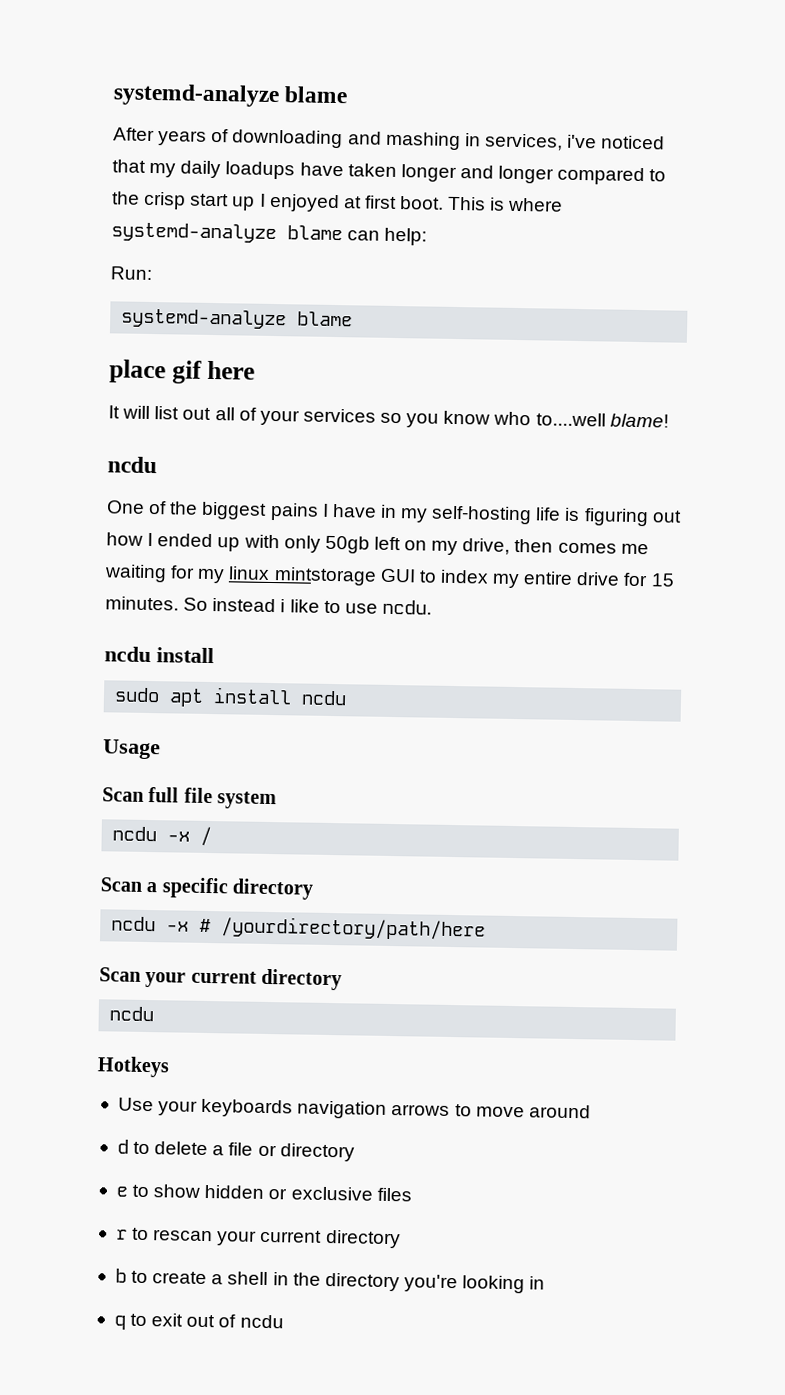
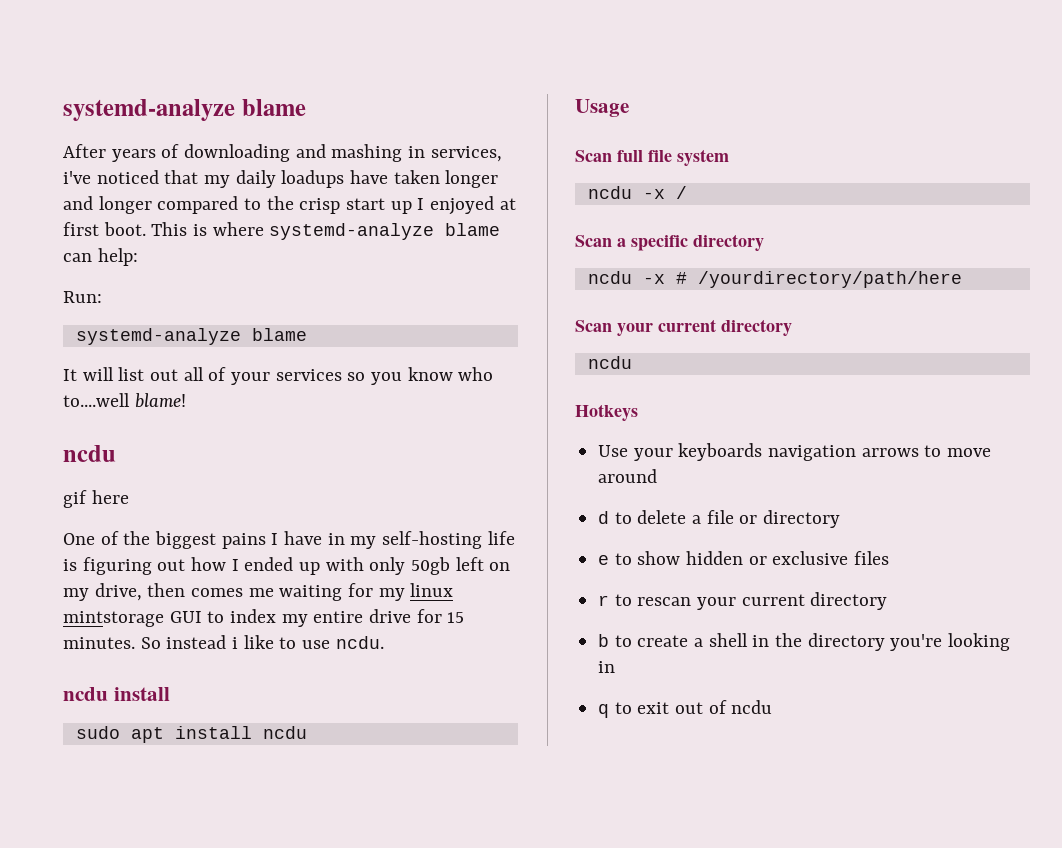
- place gif here
+ gif here

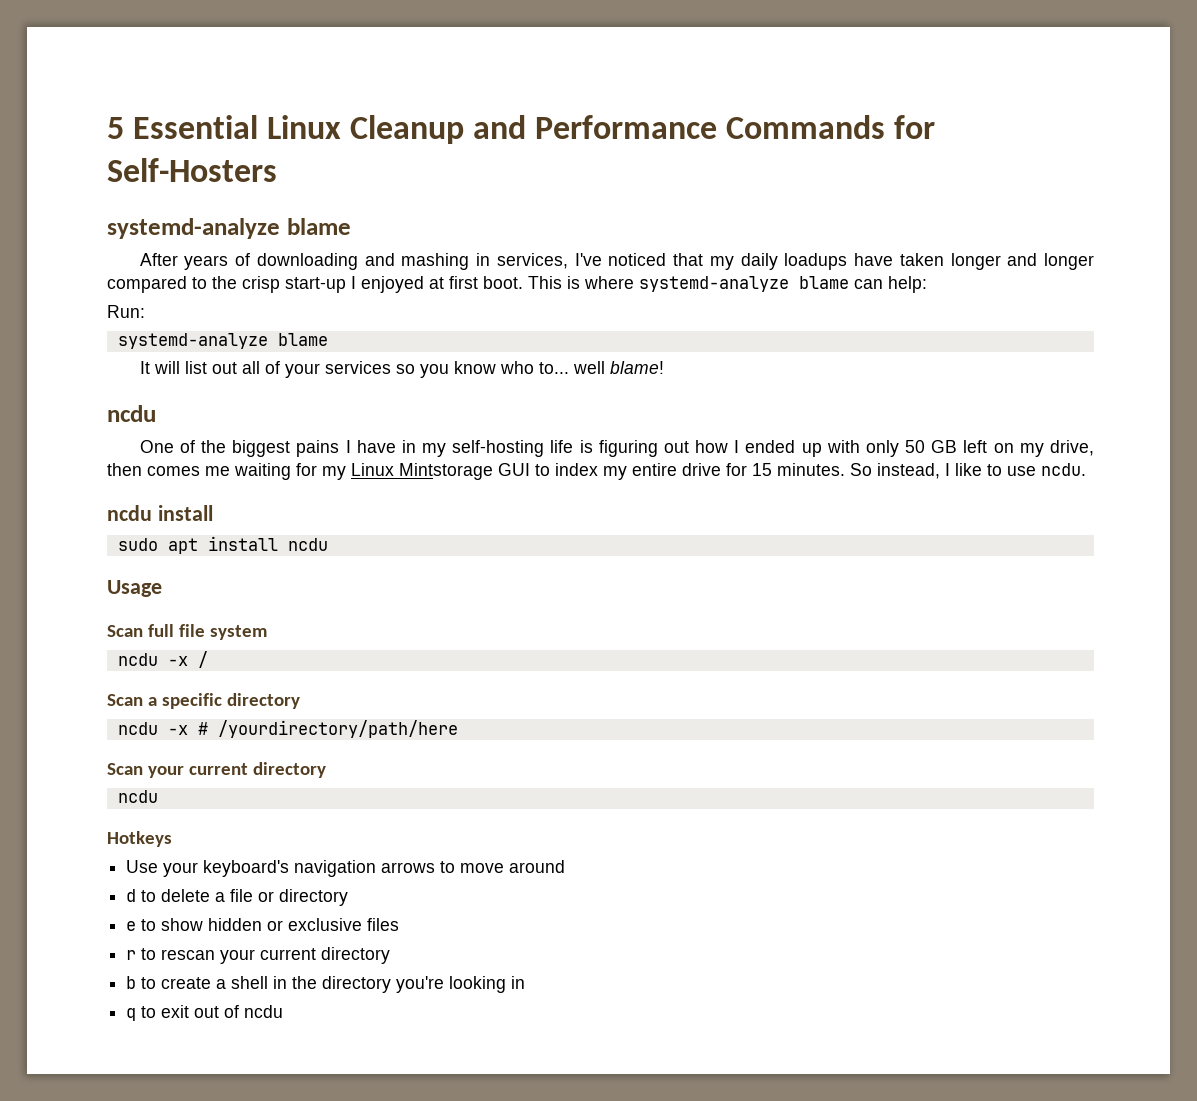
+ 5 Essential Linux Cleanup and Performance Commands for Self-Hosters
- After years of downloading and mashing in services, i've noticed that my daily loadups have taken longer and longer compared to the crisp start up I enjoyed at first boot.
+ After years of downloading and mashing in services, I've noticed that my daily loadups have taken longer and longer compared to the crisp start-up I enjoyed at first boot.
- It will list out all of your services so you know who to....well blame!
+ It will list out all of your services so you know who to... well blame!
- gif here
- One of the biggest pains I have in my self-hosting life is figuring out how I ended up with only 50gb left on my drive, then comes me waiting for my linux mintstorage GUI to index my entire drive for 15 minutes.
+ One of the biggest pains I have in my self-hosting life is figuring out how I ended up with only 50 GB left on my drive, then comes me waiting for my Linux Mintstorage GUI to index my entire drive for 15 minutes.
- So instead i like to use ncdu.
+ So instead, I like to use ncdu.
- Use your keyboards navigation arrows to move around
+ Use your keyboard's navigation arrows to move around

